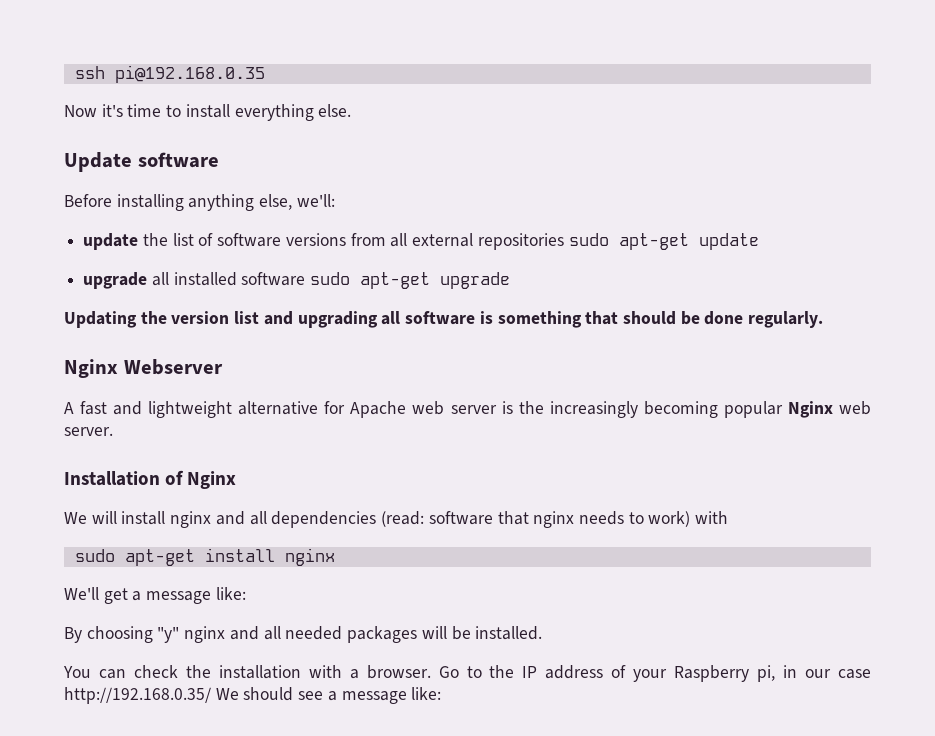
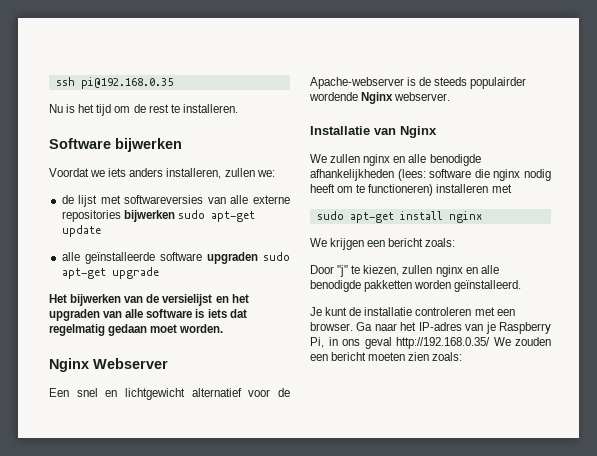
- Now it's time to install everything else.
- Update software
- Before installing anything else, we'll:
- update the list of software versions from all external repositories sudo apt-get update
+ Nu is het tijd om de rest te installeren.
+ Software bijwerken
+ Voordat we iets anders installeren, zullen we:
+ de lijst met softwareversies van alle externe repositories bijwerken sudo apt-get update
- upgrade all installed software sudo apt-get upgrade
+ alle geïnstalleerde software upgraden sudo apt-get upgrade
- Updating the version list and upgrading all software is something that should be done regularly.
+ Het bijwerken van de versielijst en het upgraden van alle software is iets dat regelmatig gedaan moet worden.
  Nginx Webserver
- A fast and lightweight alternative for Apache web server is the increasingly becoming popular Nginx web server.
- Installation of Nginx
- We will install nginx and all dependencies (read: software that nginx needs to work) with
+ Een snel en lichtgewicht alternatief voor de Apache-webserver is de steeds populairder wordende Nginx webserver.
+ Installatie van Nginx
+ We zullen nginx en alle benodigde afhankelijkheden (lees: software die nginx nodig heeft om te functioneren) installeren met
  sudo apt-get install nginx
- We'll get a message like:
- By choosing "y" nginx and all needed packages will be installed.
- You can check the installation with a browser. Go to the IP address of your Raspberry pi, in our case http://192.168.0.35/ We should see a message like:
+ We krijgen een bericht zoals:
+ Door "j" te kiezen, zullen nginx en alle benodigde pakketten worden geïnstalleerd.
+ Je kunt de installatie controleren met een browser. Ga naar het IP-adres van je Raspberry Pi, in ons geval http://192.168.0.35/ We zouden een bericht moeten zien zoals:

